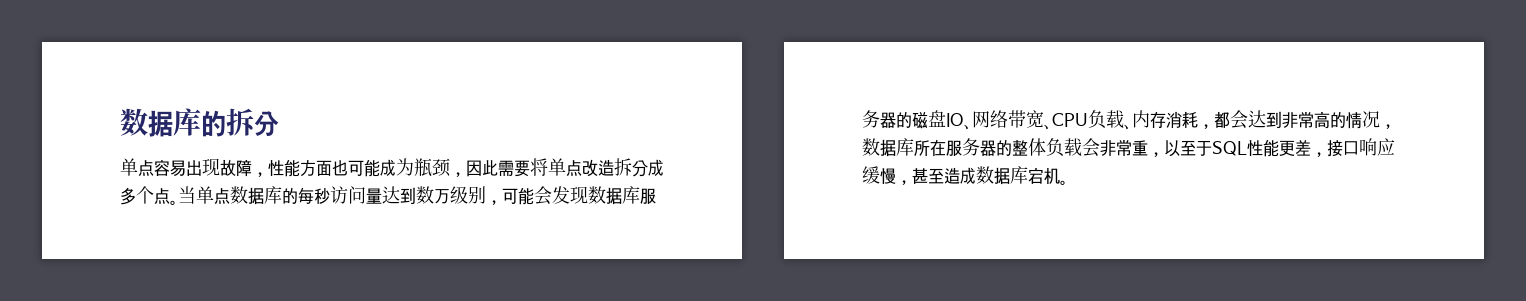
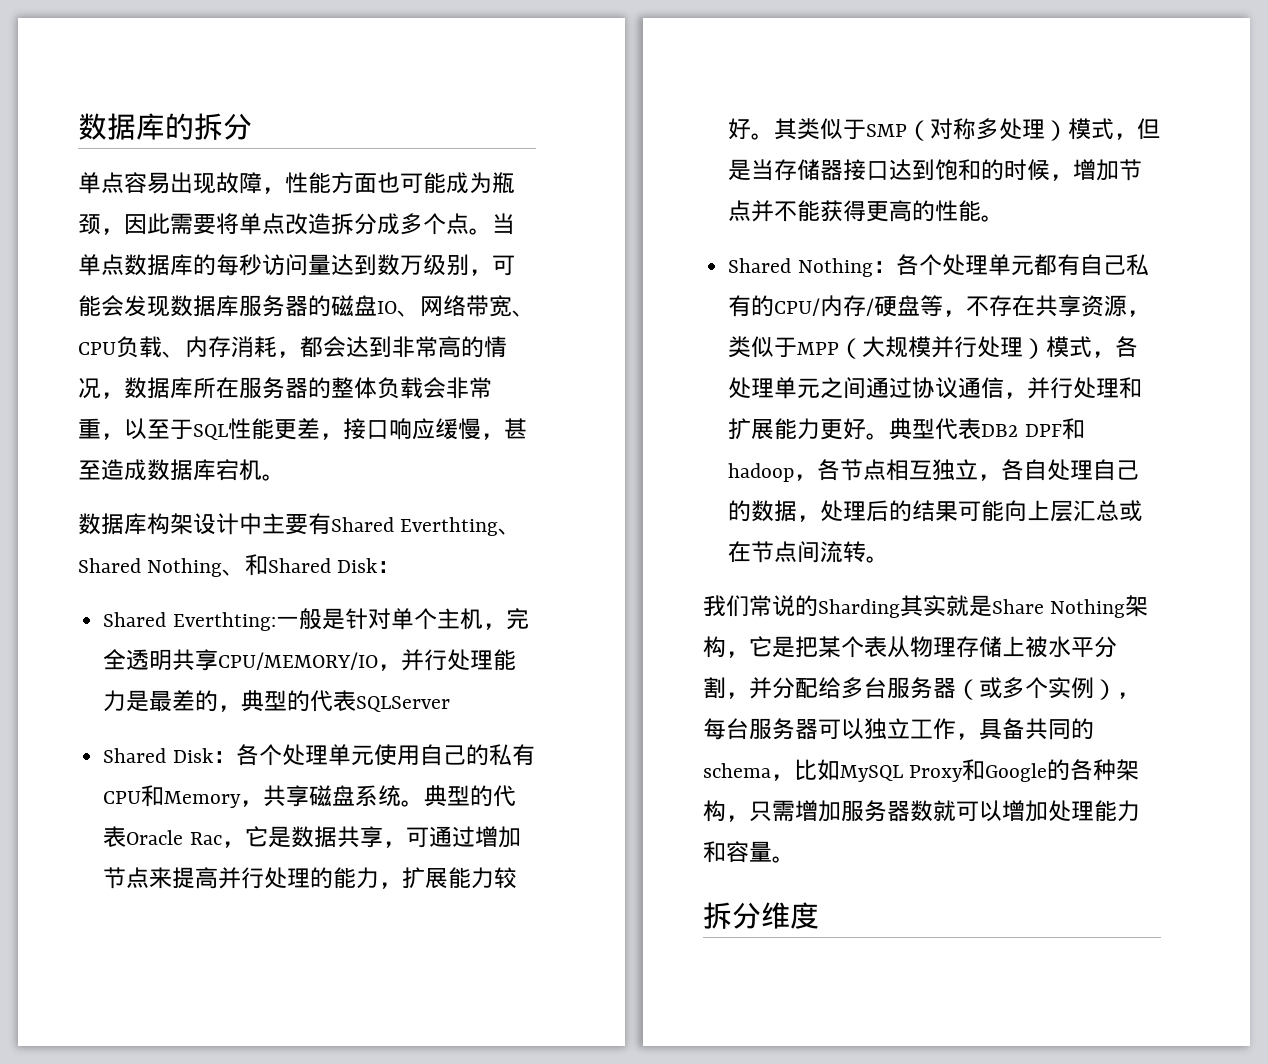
+ 数据库构架设计中主要有Shared Everthting、Shared Nothing、和Shared Disk：
+ Shared Everthting:一般是针对单个主机，完全透明共享CPU/MEMORY/IO，并行处理能力是最差的，典型的代表SQLServer
+ Shared Disk：各个处理单元使用自己的私有CPU和Memory，共享磁盘系统。典型的代表Oracle Rac，它是数据共享，可通过增加节点来提高并行处理的能力，扩展能力较好。其类似于SMP（对称多处理）模式，但是当存储器接口达到饱和的时候，增加节点并不能获得更高的性能。
+ Shared Nothing：各个处理单元都有自己私有的CPU/内存/硬盘等，不存在共享资源，类似于MPP（大规模并行处理）模式，各处理单元之间通过协议通信，并行处理和扩展能力更好。典型代表DB2 DPF和hadoop，各节点相互独立，各自处理自己的数据，处理后的结果可能向上层汇总或在节点间流转。
+ 我们常说的Sharding其实就是Share Nothing架构，它是把某个表从物理存储上被水平分割，并分配给多台服务器（或多个实例），每台服务器可以独立工作，具备共同的schema，比如MySQL Proxy和Google的各种架构，只需增加服务器数就可以增加处理能力和容量。
+ 拆分维度

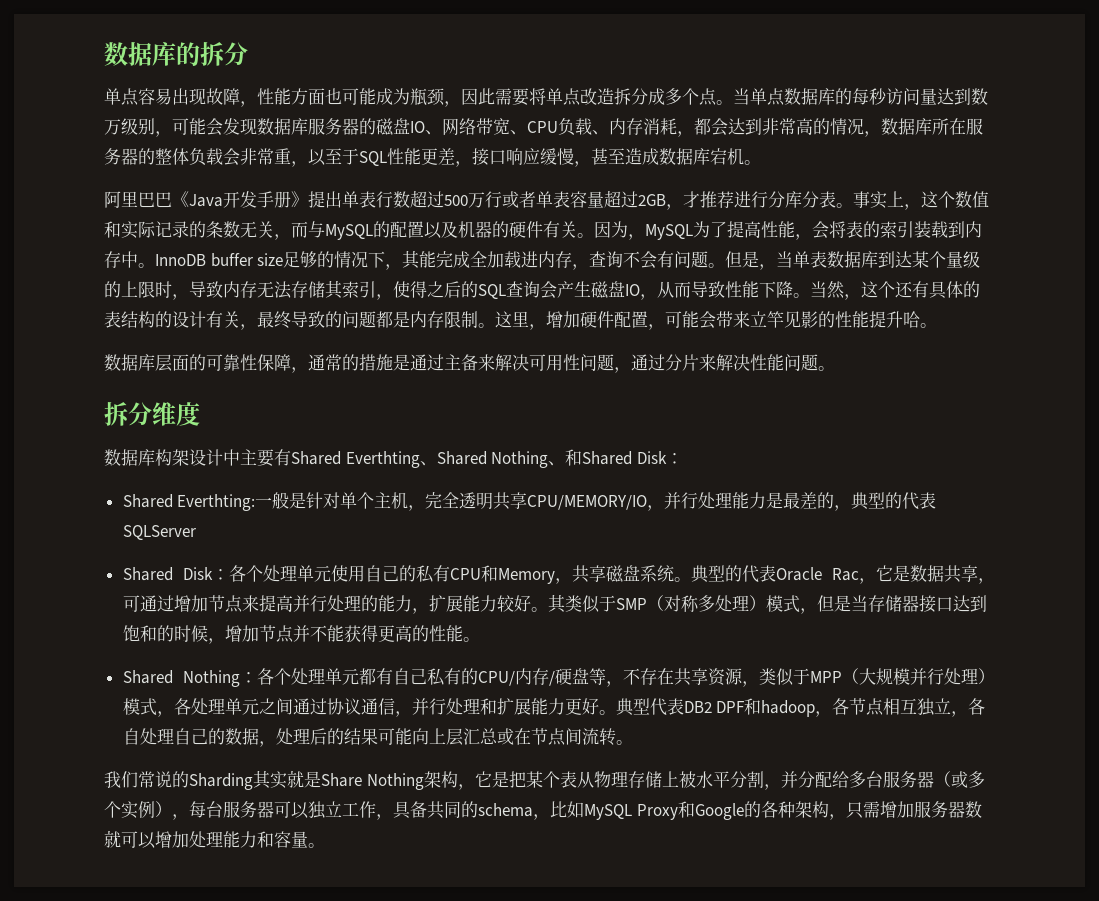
+ 阿里巴巴《Java开发手册》提出单表行数超过500万行或者单表容量超过2GB，才推荐进行分库分表。事实上，这个数值和实际记录的条数无关，而与MySQL的配置以及机器的硬件有关。因为，MySQL为了提高性能，会将表的索引装载到内存中。InnoDB buffer size足够的情况下，其能完成全加载进内存，查询不会有问题。但是，当单表数据库到达某个量级的上限时，导致内存无法存储其索引，使得之后的SQL查询会产生磁盘IO，从而导致性能下降。当然，这个还有具体的表结构的设计有关，最终导致的问题都是内存限制。这里，增加硬件配置，可能会带来立竿见影的性能提升哈。
+ 数据库层面的可靠性保障，通常的措施是通过主备来解决可用性问题，通过分片来解决性能问题。
+ 拆分维度
- 拆分维度

